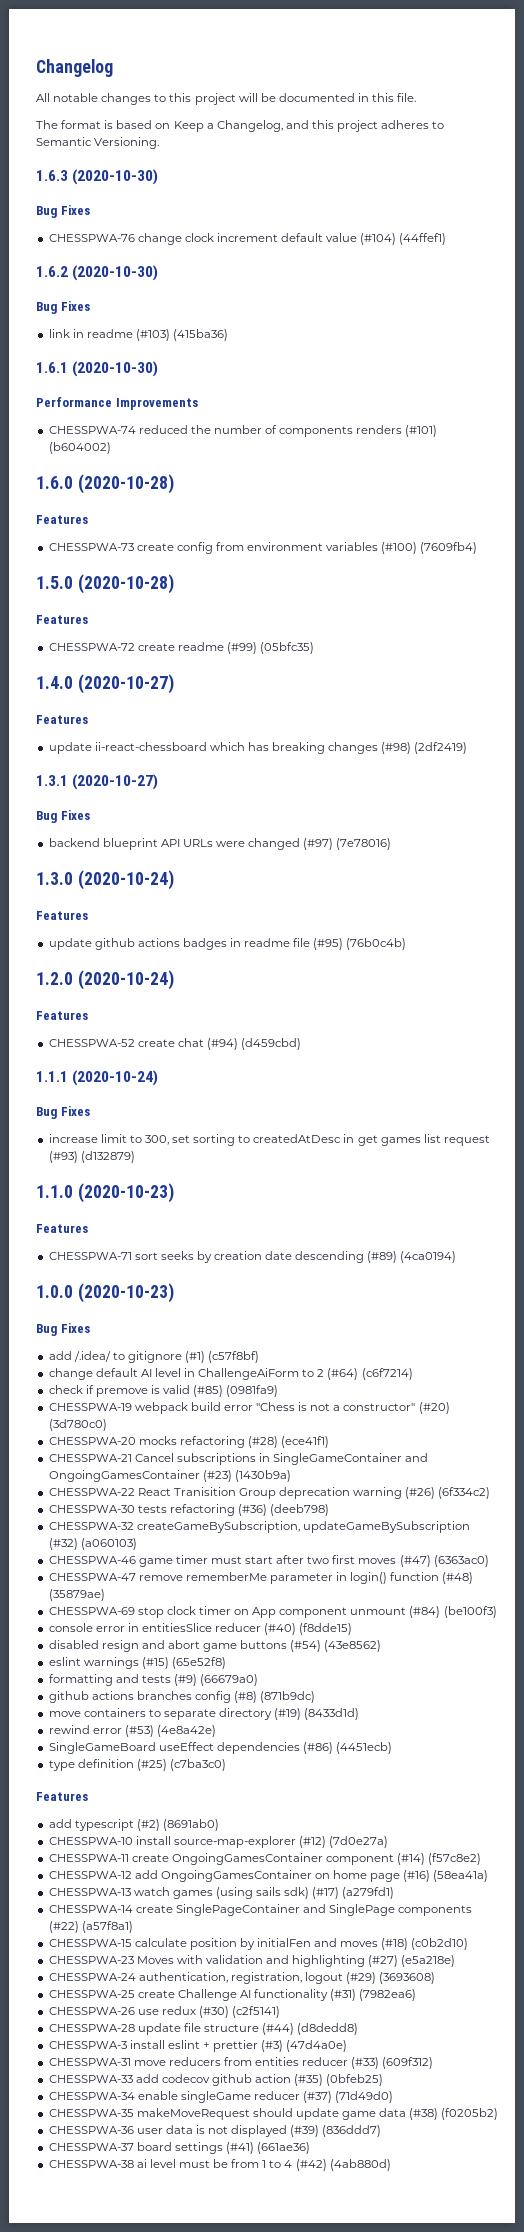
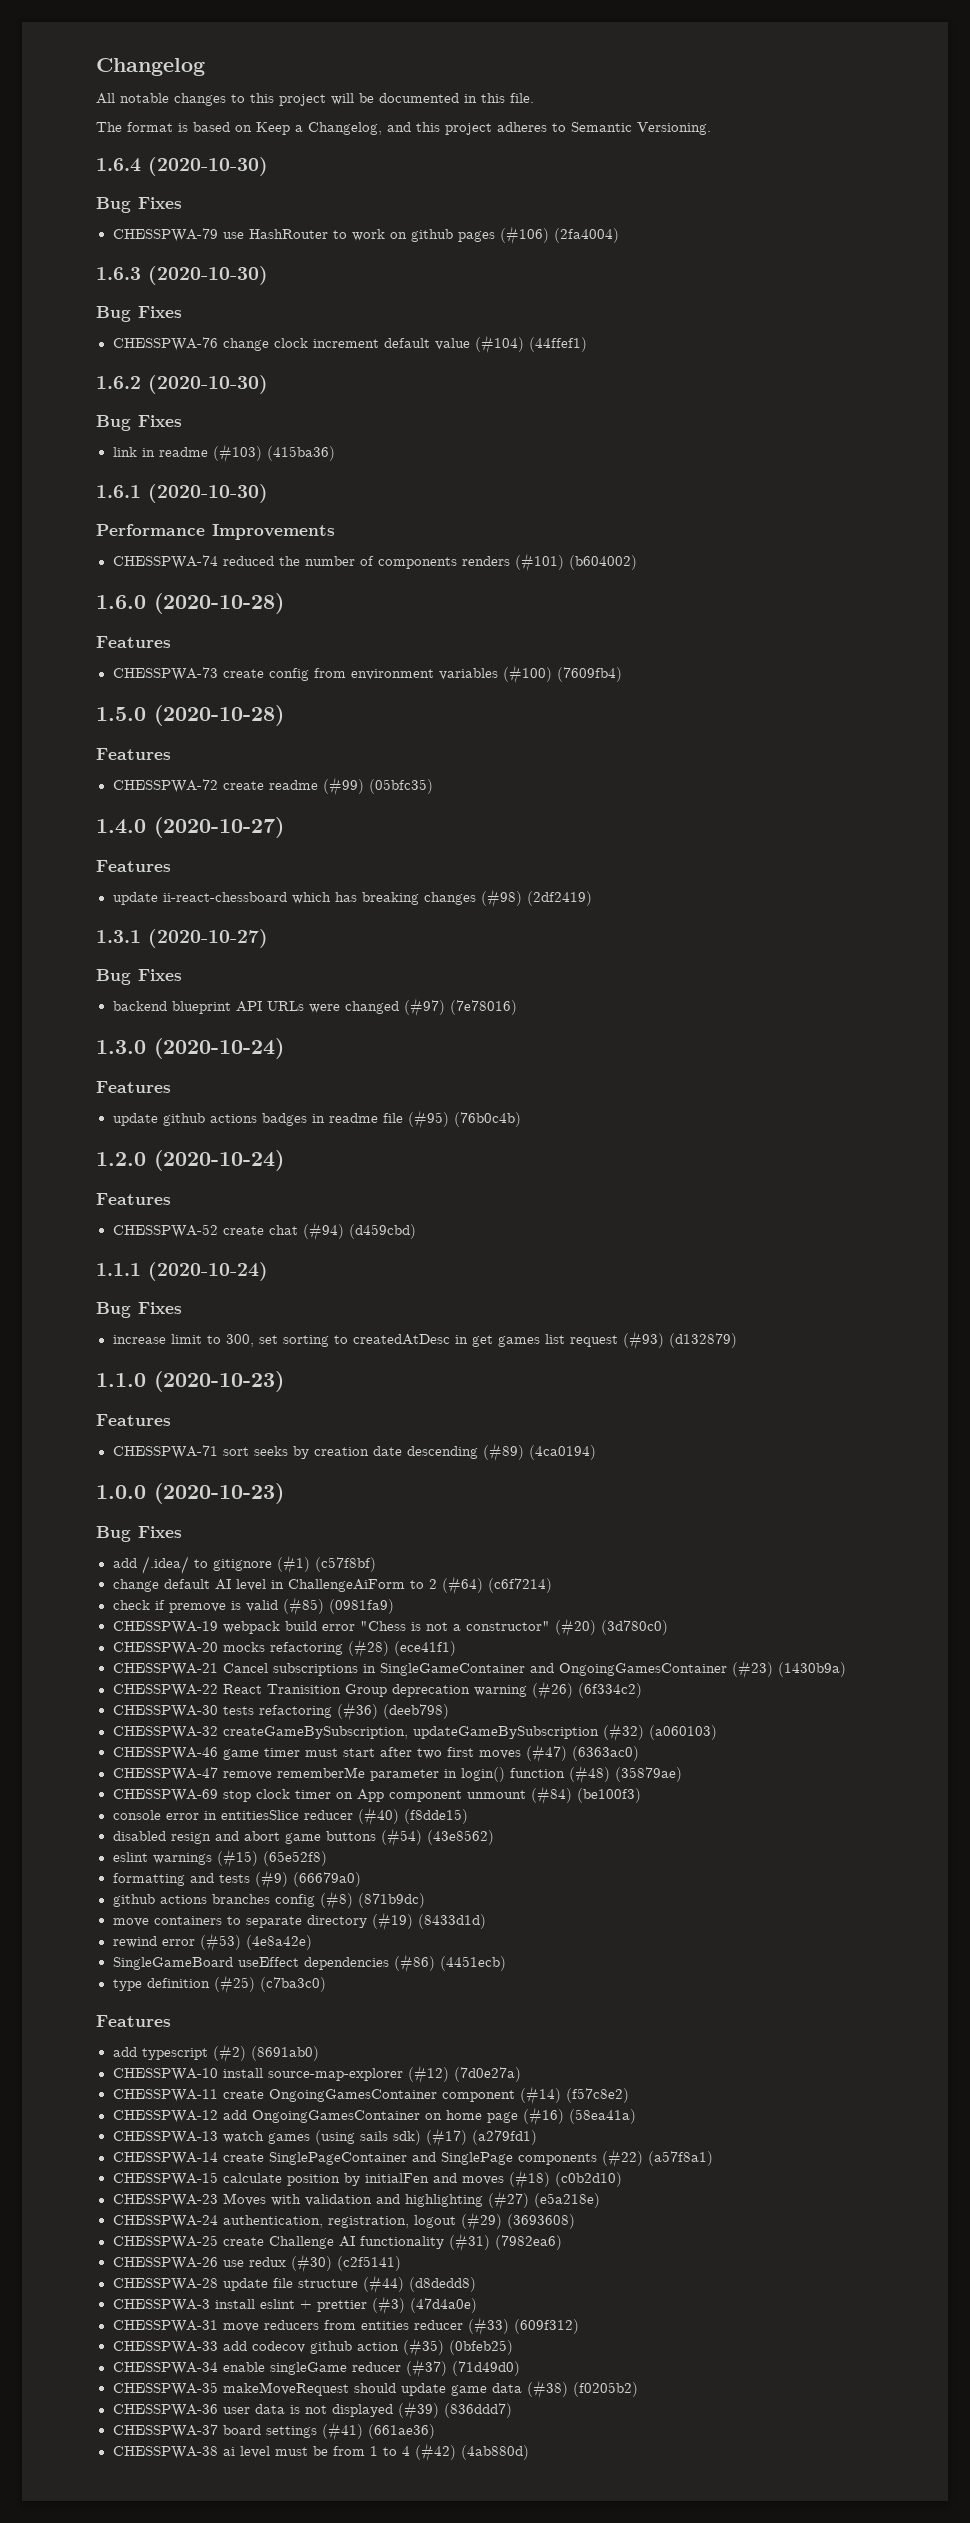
+ 1.6.4 (2020-10-30)
+ Bug Fixes
+ CHESSPWA-79 use HashRouter to work on github pages (#106) (2fa4004)

